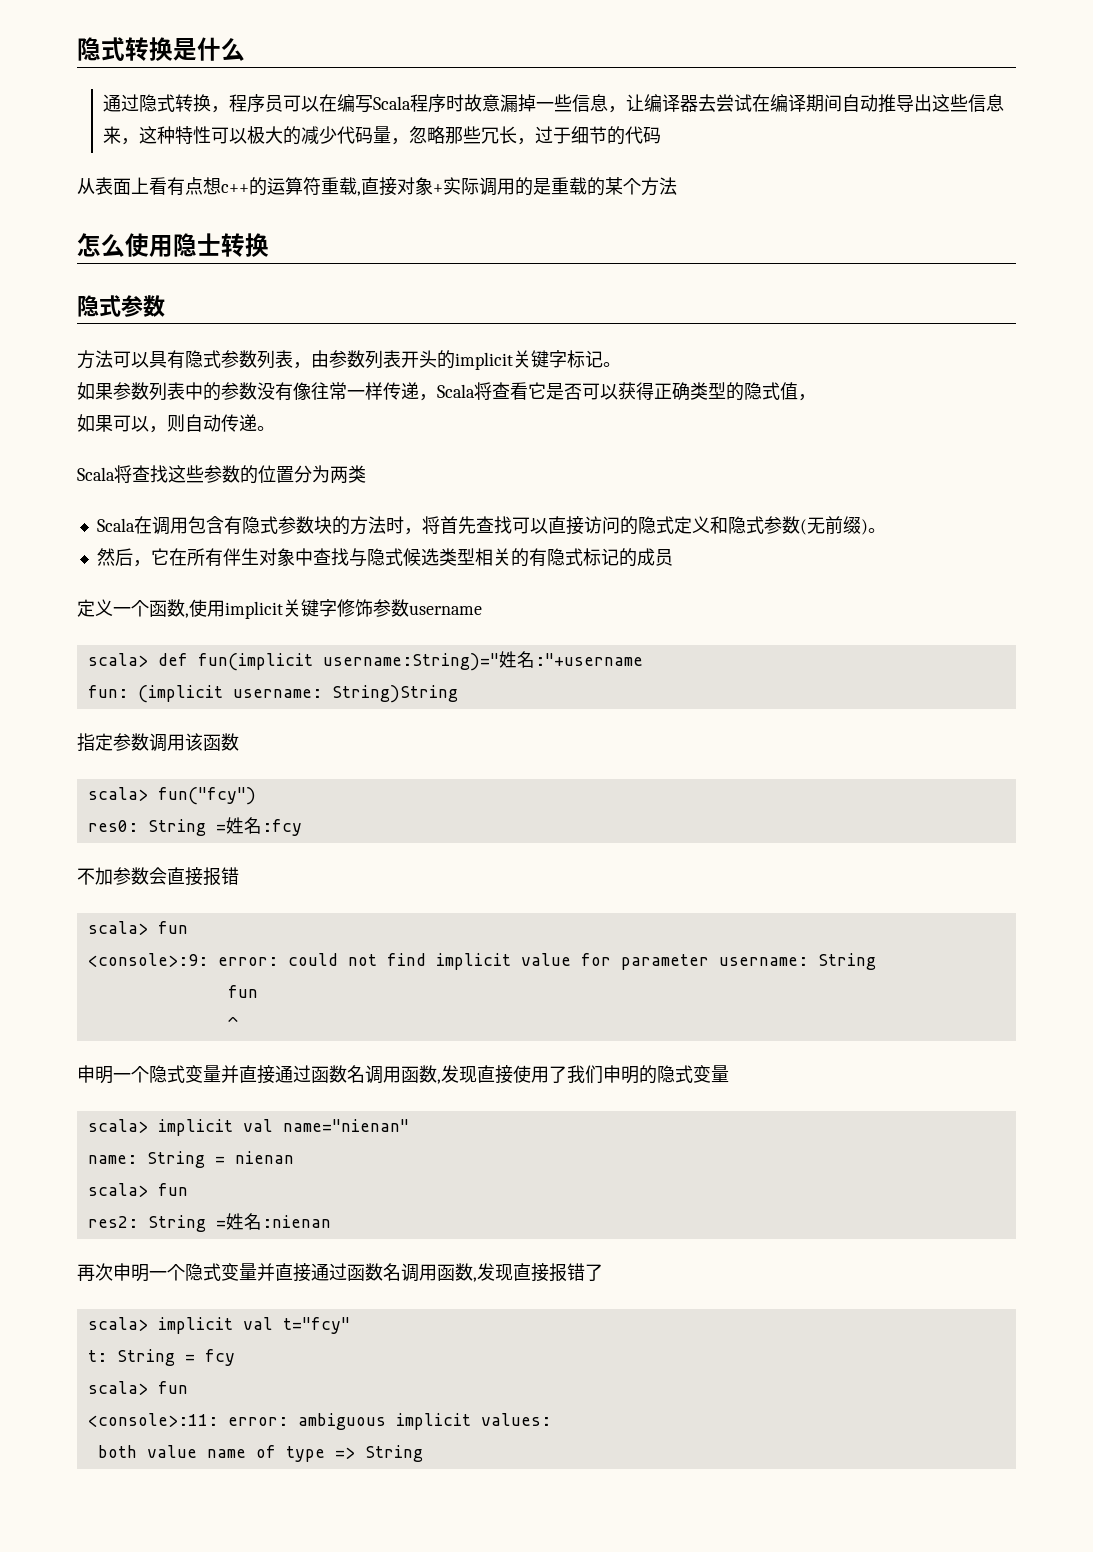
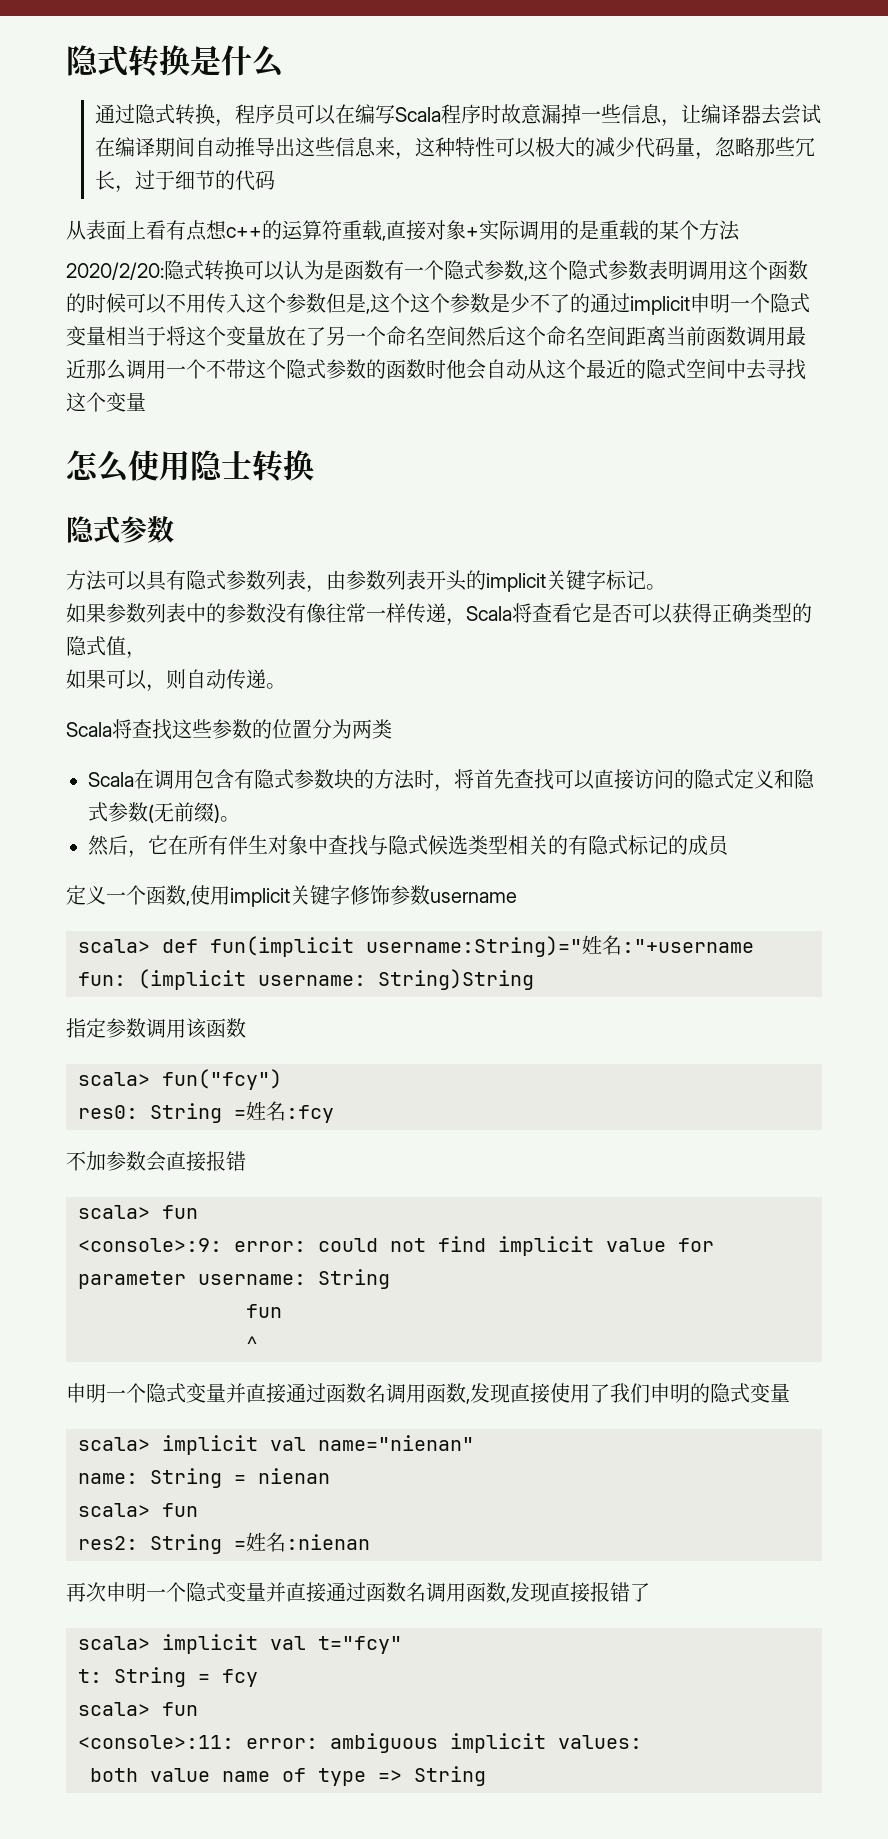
+ 2020/2/20:隐式转换可以认为是函数有一个隐式参数,这个隐式参数表明调用这个函数的时候可以不用传入这个参数但是,这个这个参数是少不了的通过implicit申明一个隐式变量相当于将这个变量放在了另一个命名空间然后这个命名空间距离当前函数调用最近那么调用一个不带这个隐式参数的函数时他会自动从这个最近的隐式空间中去寻找这个变量

